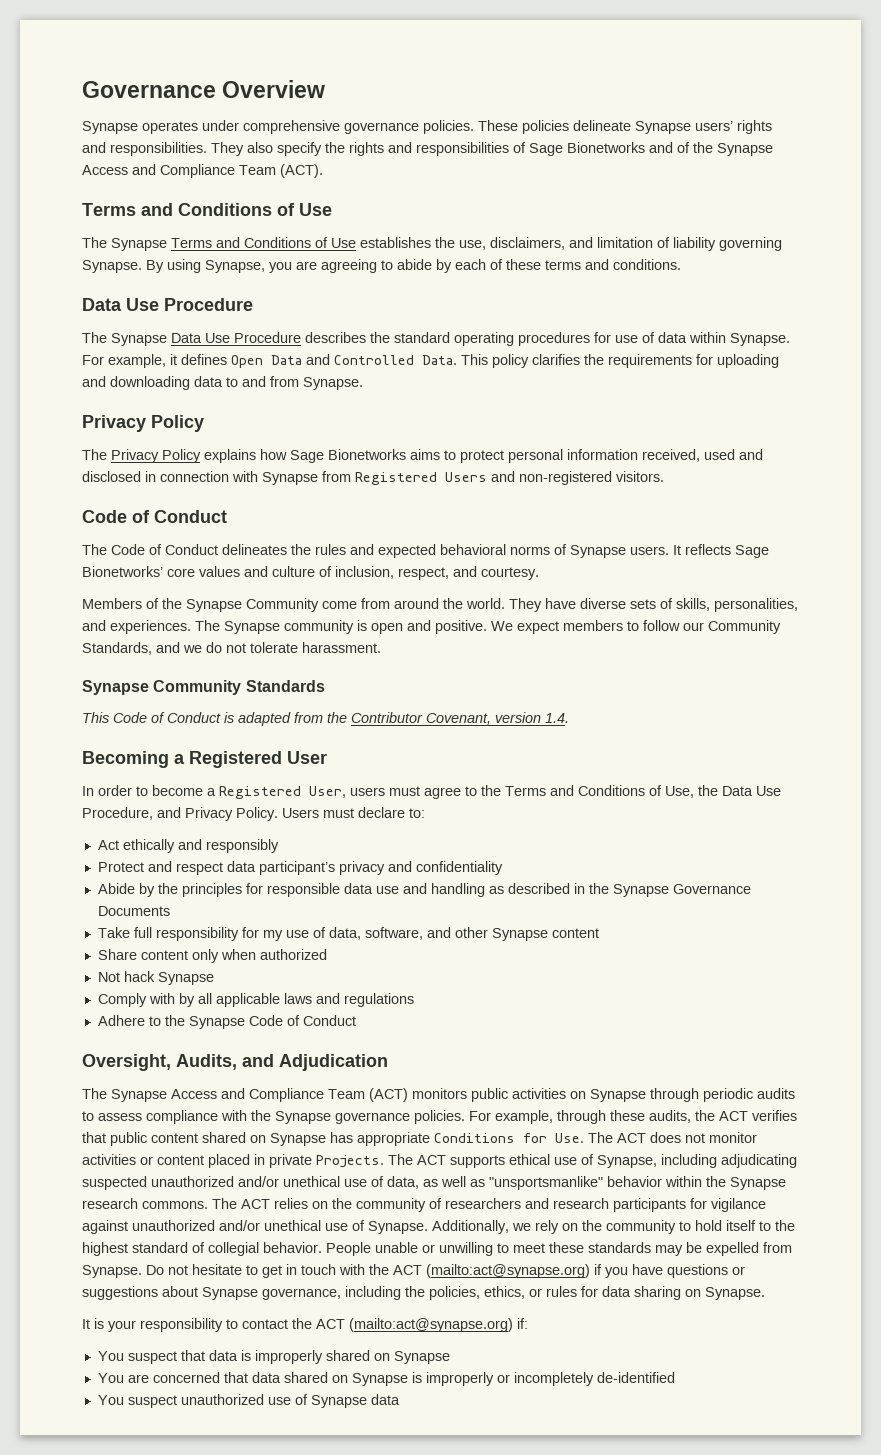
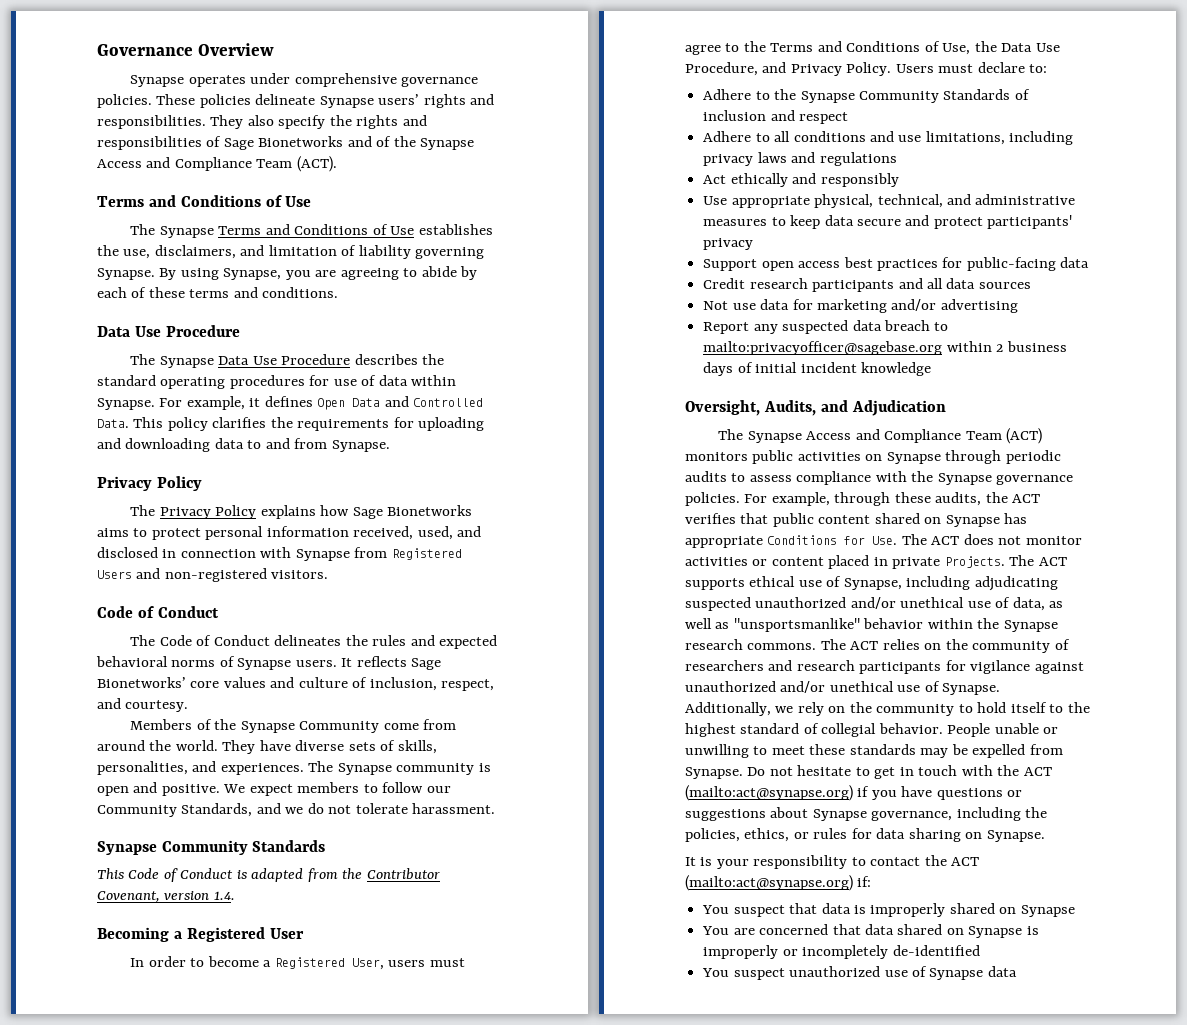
- The Privacy Policy explains how Sage Bionetworks aims to protect personal information received, used and disclosed in connection with Synapse from Registered Users and non-registered visitors.
+ The Privacy Policy explains how Sage Bionetworks aims to protect personal information received, used, and disclosed in connection with Synapse from Registered Users and non-registered visitors.
+ Adhere to the Synapse Community Standards of inclusion and respect
+ Adhere to all conditions and use limitations, including privacy laws and regulations
  Act ethically and responsibly
- Protect and respect data participant’s privacy and confidentiality
- Abide by the principles for responsible data use and handling as described in the Synapse Governance Documents
- Take full responsibility for my use of data, software, and other Synapse content
- Share content only when authorized
- Not hack Synapse
- Comply with by all applicable laws and regulations
- Adhere to the Synapse Code of Conduct
+ Use appropriate physical, technical, and administrative measures to keep data secure and protect participants' privacy
+ Support open access best practices for public-facing data
+ Credit research participants and all data sources
+ Not use data for marketing and/or advertising
+ Report any suspected data breach to mailto:privacyofficer@sagebase.org within 2 business days of initial incident knowledge

